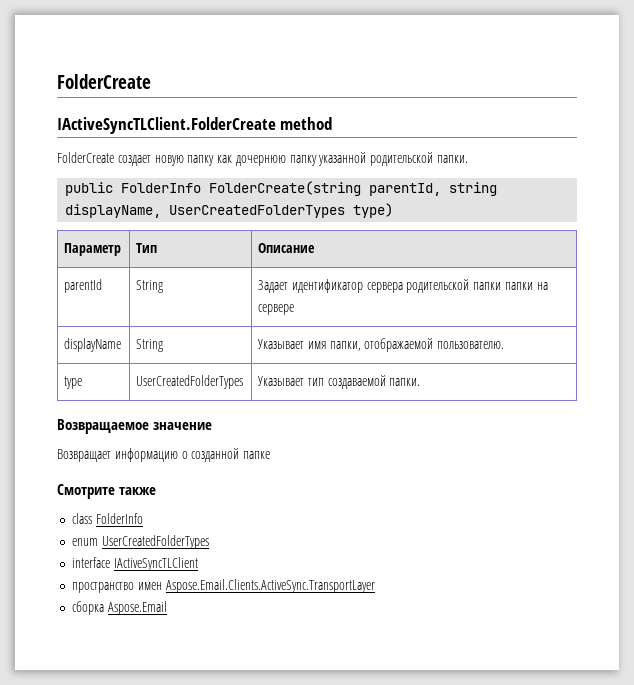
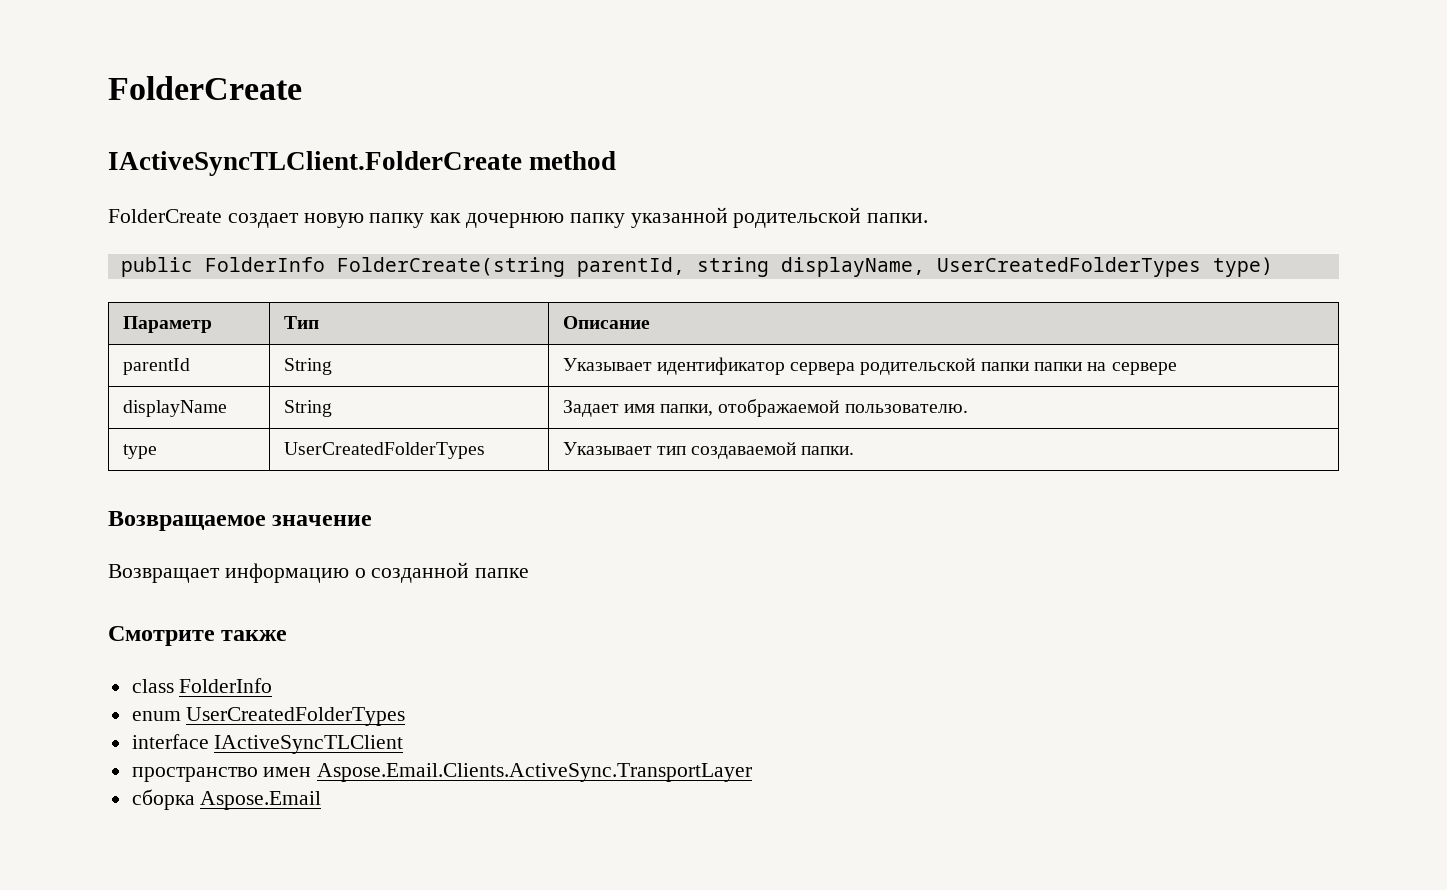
- parentId | String | Задает идентификатор сервера родительской папки папки на сервере
+ parentId | String | Указывает идентификатор сервера родительской папки папки на сервере
- displayName | String | Указывает имя папки, отображаемой пользователю.
+ displayName | String | Задает имя папки, отображаемой пользователю.

